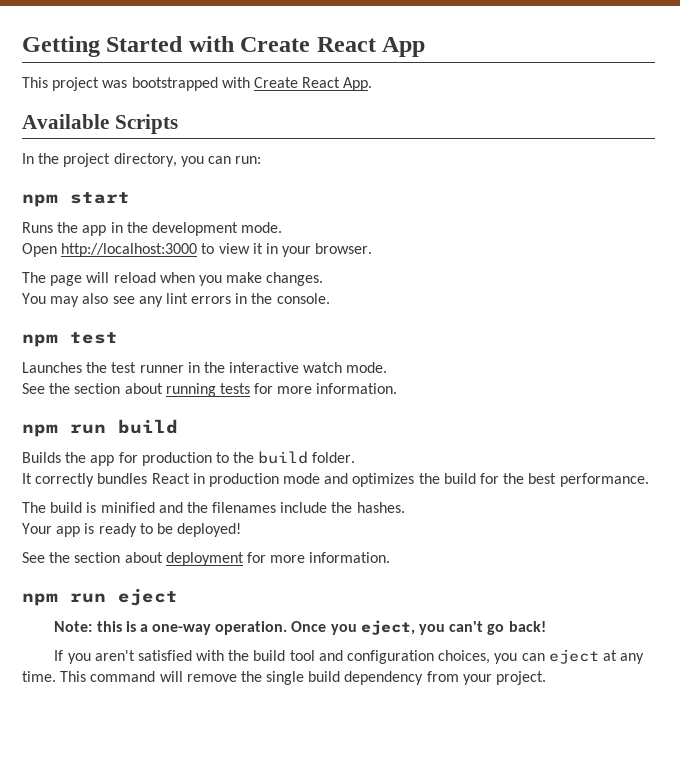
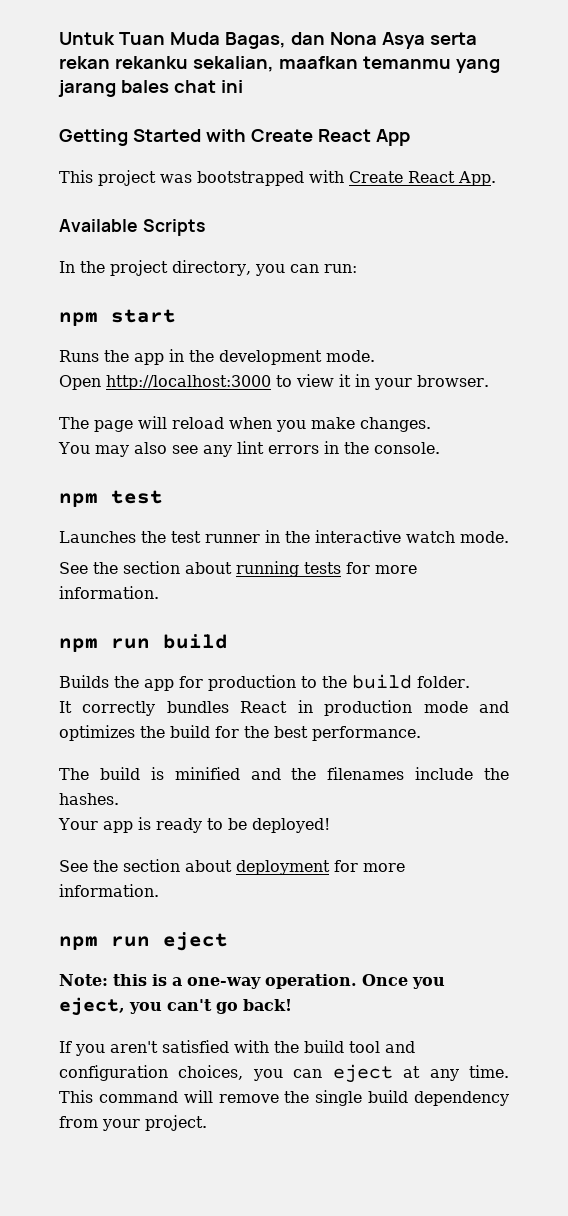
+ Untuk Tuan Muda Bagas, dan Nona Asya serta rekan rekanku sekalian, maafkan temanmu yang jarang bales chat ini

